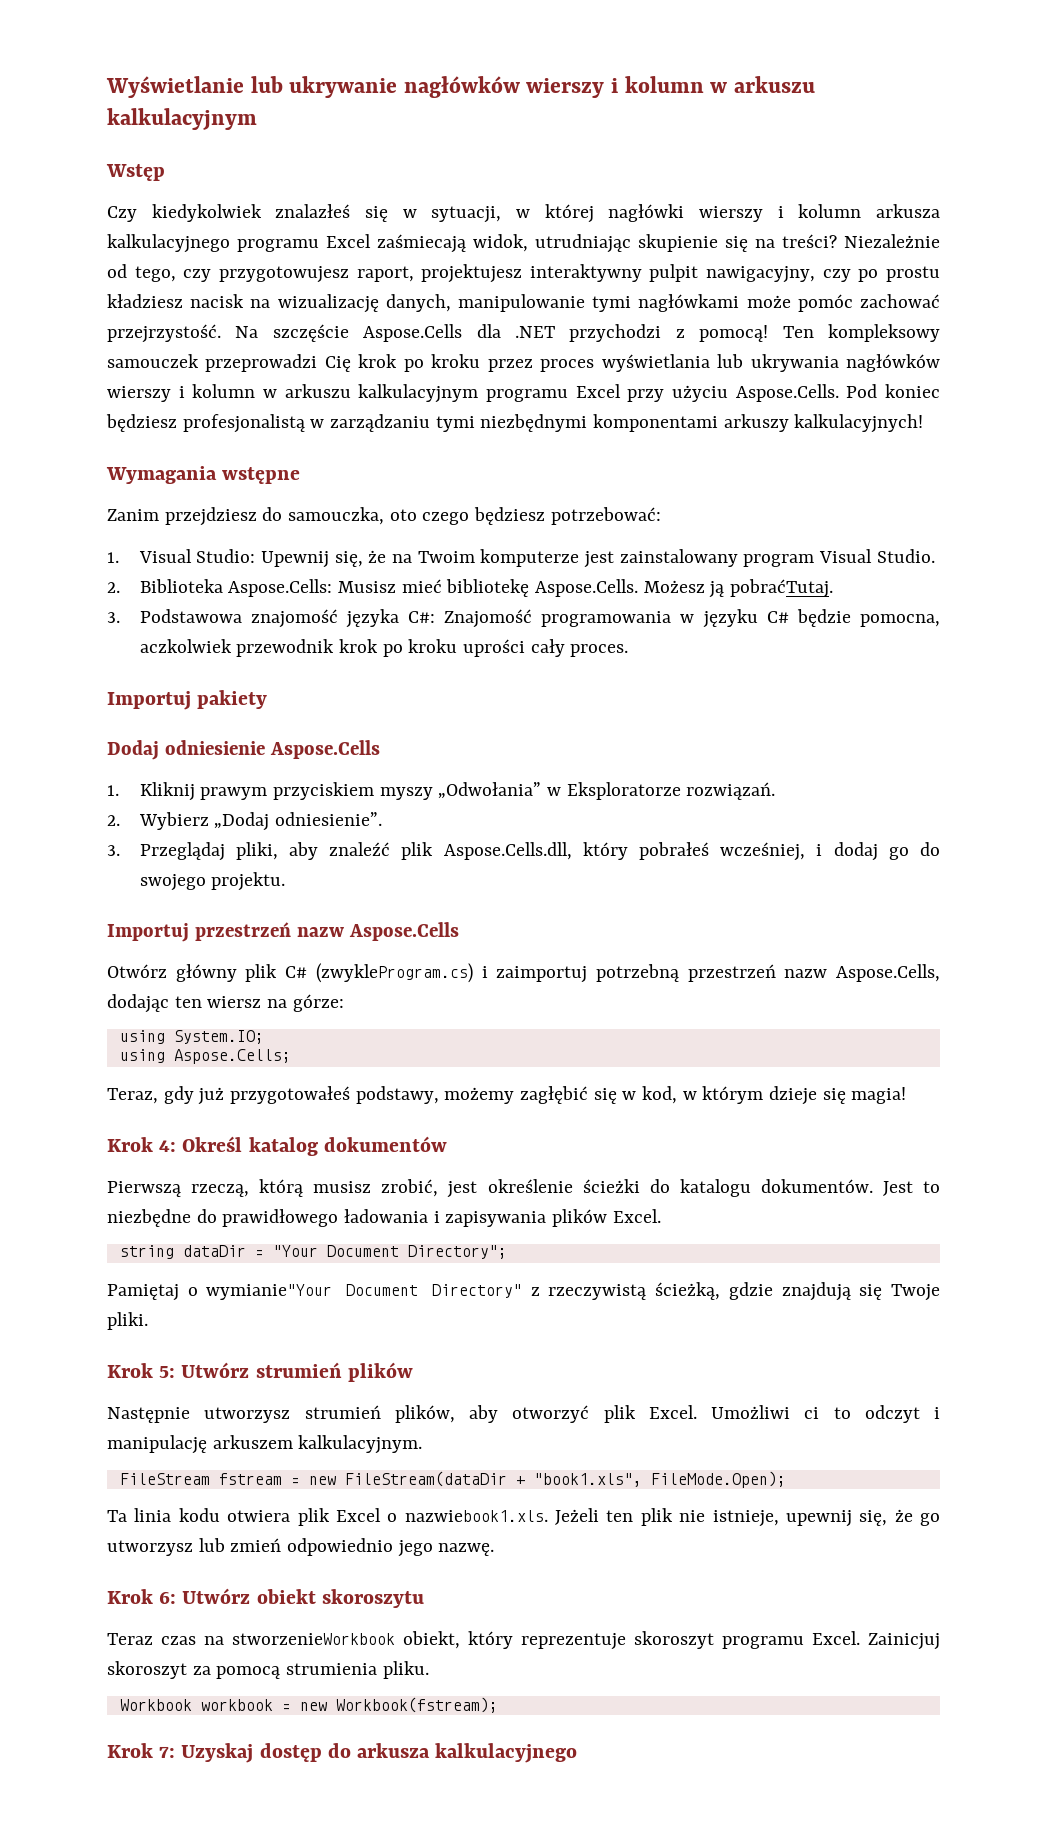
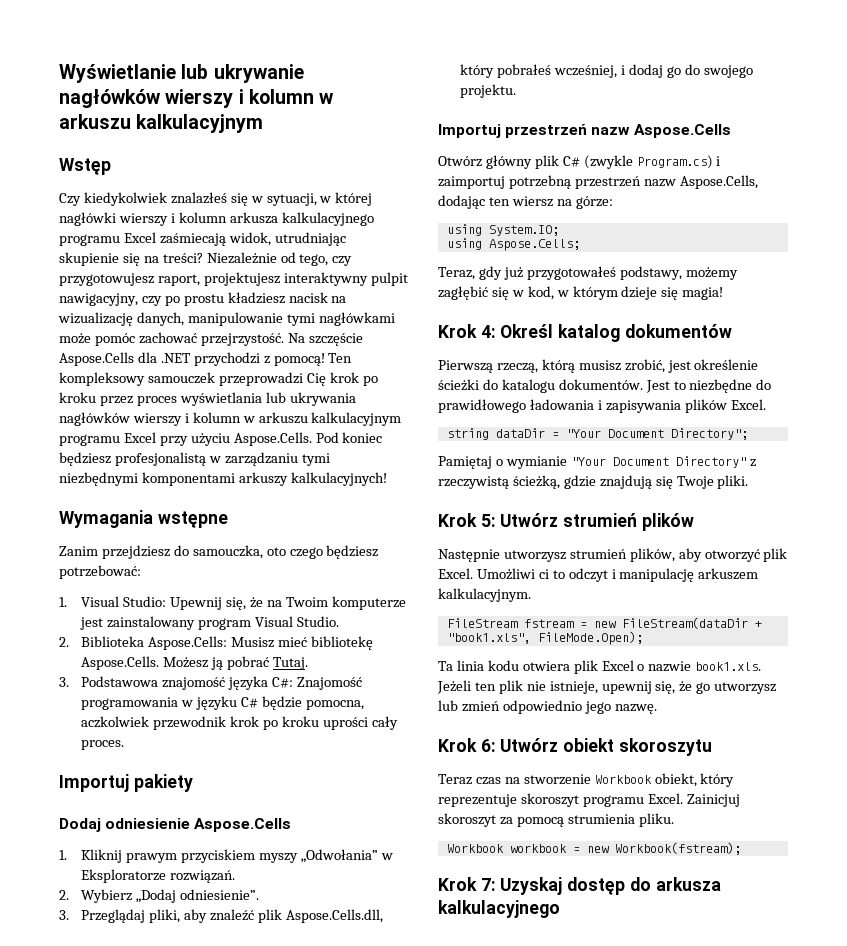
- 2. Biblioteka Aspose.Cells: Musisz mieć bibliotekę Aspose.Cells. Możesz ją pobraćTutaj.
+ 2. Biblioteka Aspose.Cells: Musisz mieć bibliotekę Aspose.Cells. Możesz ją pobrać Tutaj.
- Otwórz główny plik C# (zwykleProgram.cs) i zaimportuj potrzebną przestrzeń nazw Aspose.Cells, dodając ten wiersz na górze:
+ Otwórz główny plik C# (zwykle Program.cs) i zaimportuj potrzebną przestrzeń nazw Aspose.Cells, dodając ten wiersz na górze:
- Pamiętaj o wymianie"Your Document Directory" z rzeczywistą ścieżką, gdzie znajdują się Twoje pliki.
+ Pamiętaj o wymianie "Your Document Directory" z rzeczywistą ścieżką, gdzie znajdują się Twoje pliki.
- Ta linia kodu otwiera plik Excel o nazwiebook1.xls. Jeżeli ten plik nie istnieje, upewnij się, że go utworzysz lub zmień odpowiednio jego nazwę.
+ Ta linia kodu otwiera plik Excel o nazwie book1.xls. Jeżeli ten plik nie istnieje, upewnij się, że go utworzysz lub zmień odpowiednio jego nazwę.
- Teraz czas na stworzenieWorkbook obiekt, który reprezentuje skoroszyt programu Excel.
+ Teraz czas na stworzenie Workbook obiekt, który reprezentuje skoroszyt programu Excel.

